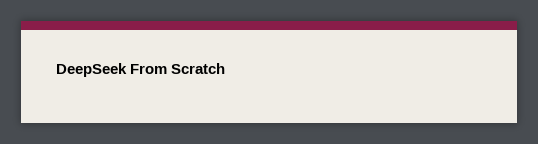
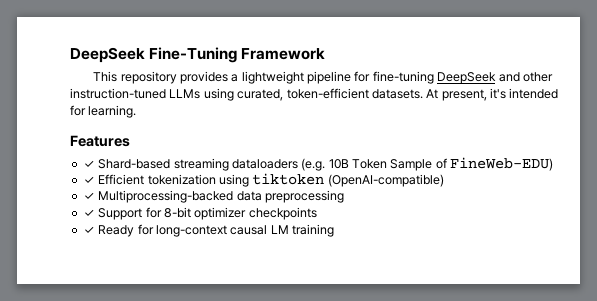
- DeepSeek From Scratch
+ DeepSeek Fine-Tuning Framework
+ This repository provides a lightweight pipeline for fine-tuning DeepSeek and other instruction-tuned LLMs using curated, token-efficient datasets. At present, it's intended for learning.
+ Features
+ ✓ Shard-based streaming dataloaders (e.g. 10B Token Sample of FineWeb-EDU)
+ ✓ Efficient tokenization using tiktoken (OpenAI-compatible)
+ ✓ Multiprocessing-backed data preprocessing
+ ✓ Support for 8-bit optimizer checkpoints
+ ✓ Ready for long-context causal LM training

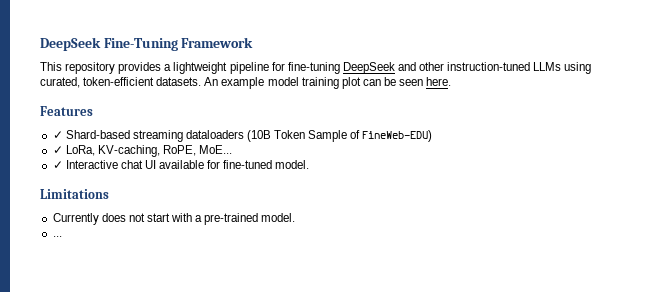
- At present, it's intended for learning.
+ An example model training plot can be seen here.
- ✓ Shard-based streaming dataloaders (e.g. 10B Token Sample of FineWeb-EDU)
+ ✓ Shard-based streaming dataloaders (10B Token Sample of FineWeb-EDU)
- ✓ Efficient tokenization using tiktoken (OpenAI-compatible)
- ✓ Multiprocessing-backed data preprocessing
- ✓ Support for 8-bit optimizer checkpoints
- ✓ Ready for long-context causal LM training
+ ✓ LoRa, KV-caching, RoPE, MoE...
+ ✓ Interactive chat UI available for fine-tuned model.
+ Limitations
+ Currently does not start with a pre-trained model.
+ ...

